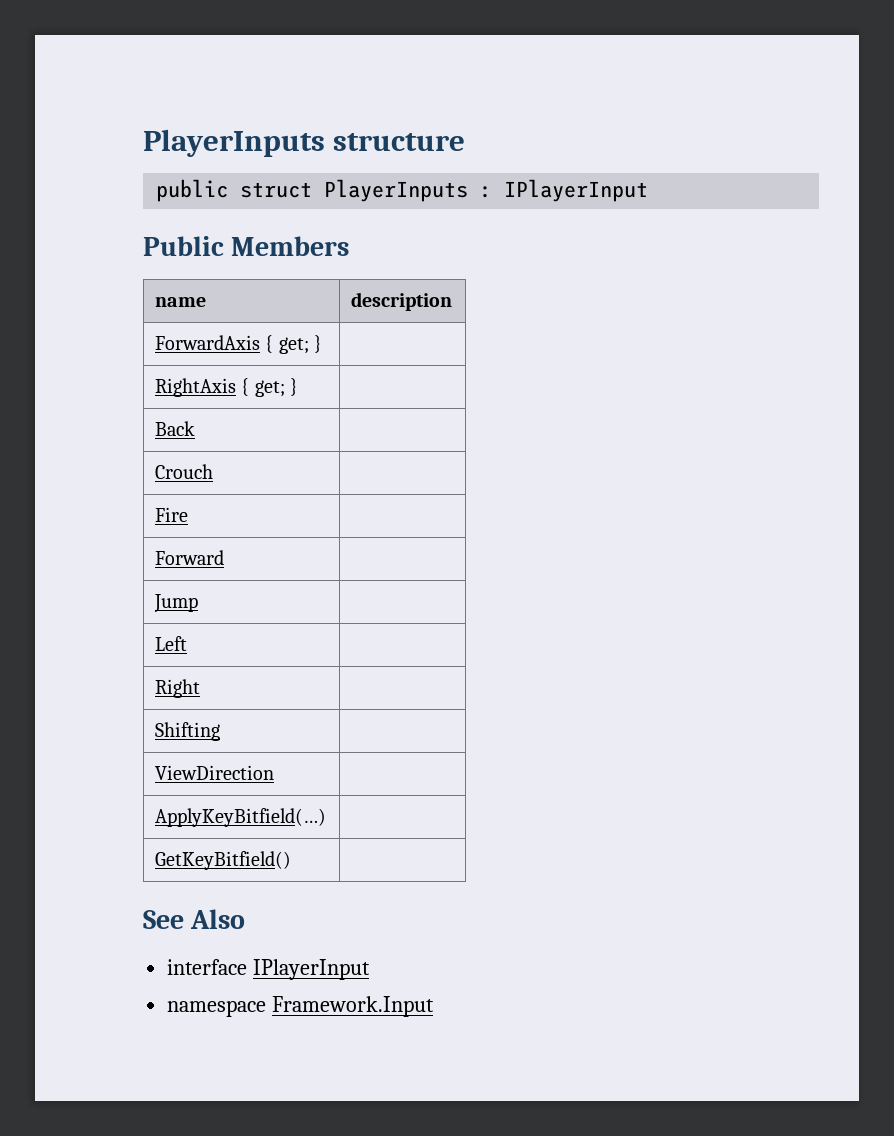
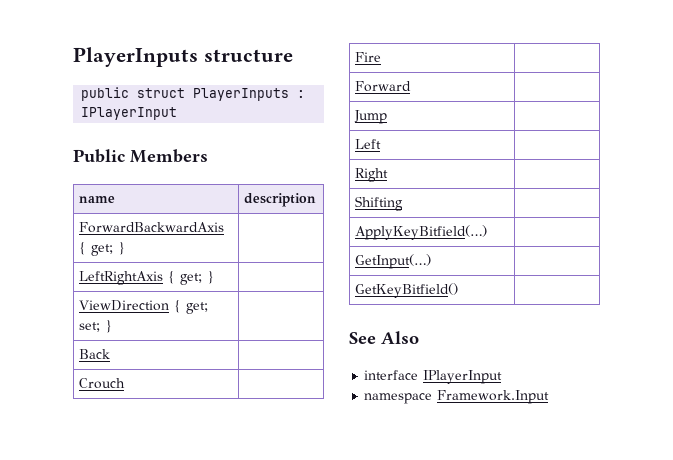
- ForwardAxis { get; } |
- RightAxis { get; } |
+ ForwardBackwardAxis { get; } |
+ LeftRightAxis { get; } |
+ ViewDirection { get; set; } |
- ViewDirection |
  ApplyKeyBitfield(…) |
+ GetInput(…) |

